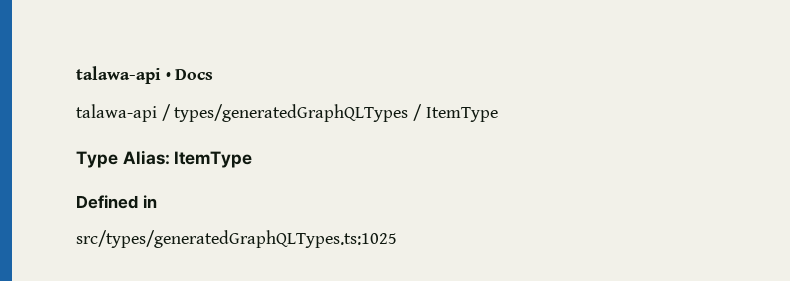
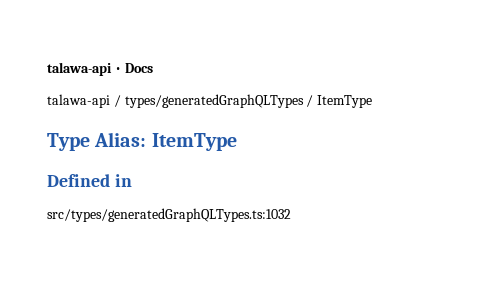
- src/types/generatedGraphQLTypes.ts:1025
+ src/types/generatedGraphQLTypes.ts:1032

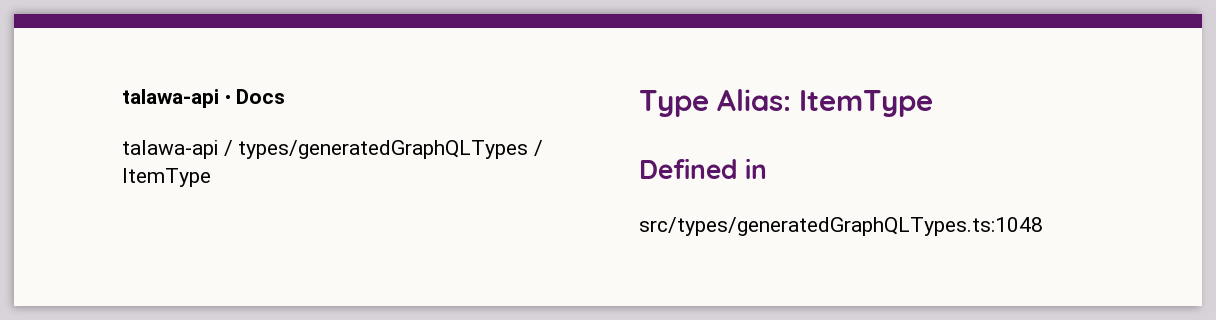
- src/types/generatedGraphQLTypes.ts:1032
+ src/types/generatedGraphQLTypes.ts:1048

